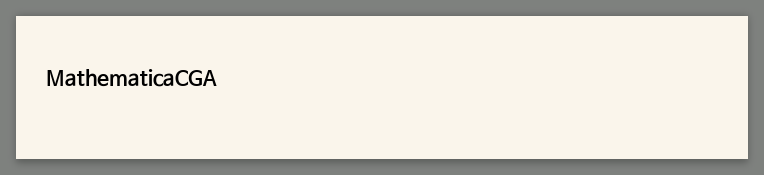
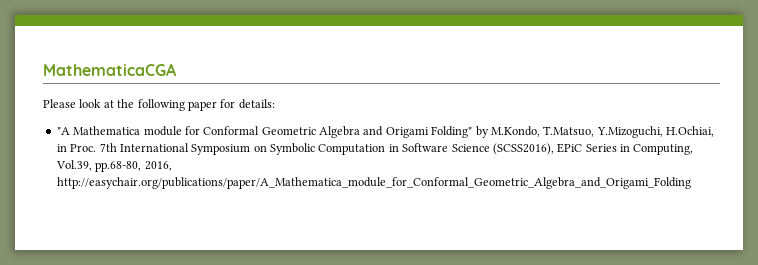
+ Please look at the following paper for details:
+ "A Mathematica module for Conformal Geometric Algebra and Origami Folding" by M.Kondo, T.Matsuo, Y.Mizoguchi, H.Ochiai, in Proc. 7th International Symposium on Symbolic Computation in Software Science (SCSS2016), EPiC Series in Computing, Vol.39, pp.68-80, 2016, http://easychair.org/publications/paper/A_Mathematica_module_for_Conformal_Geometric_Algebra_and_Origami_Folding

